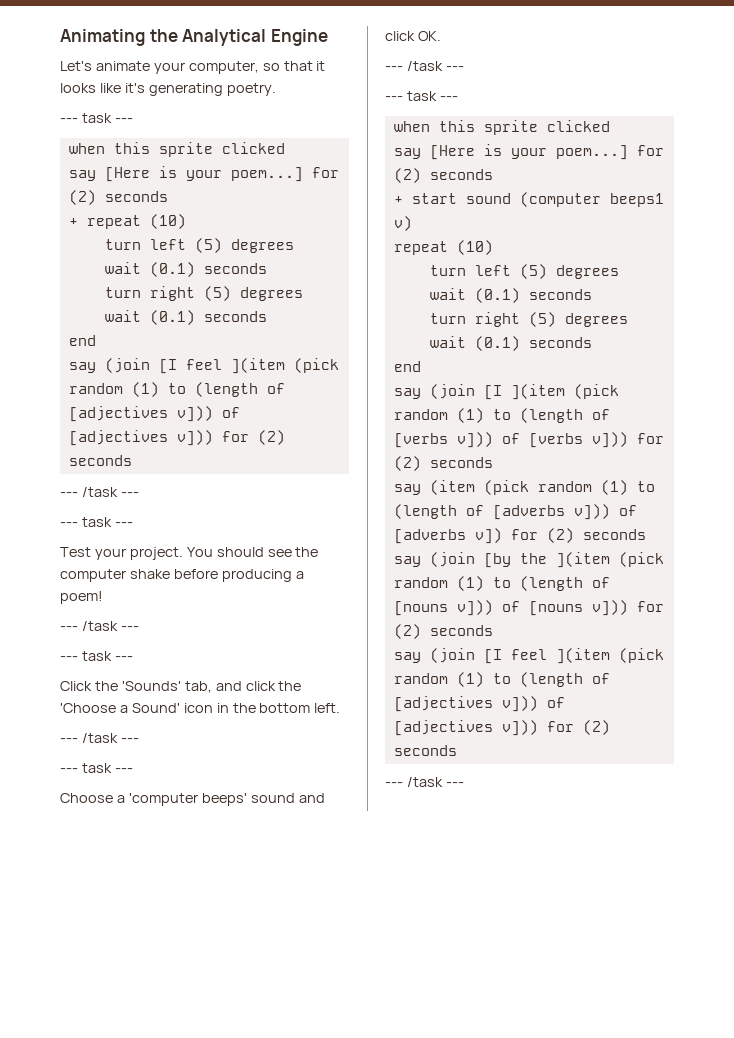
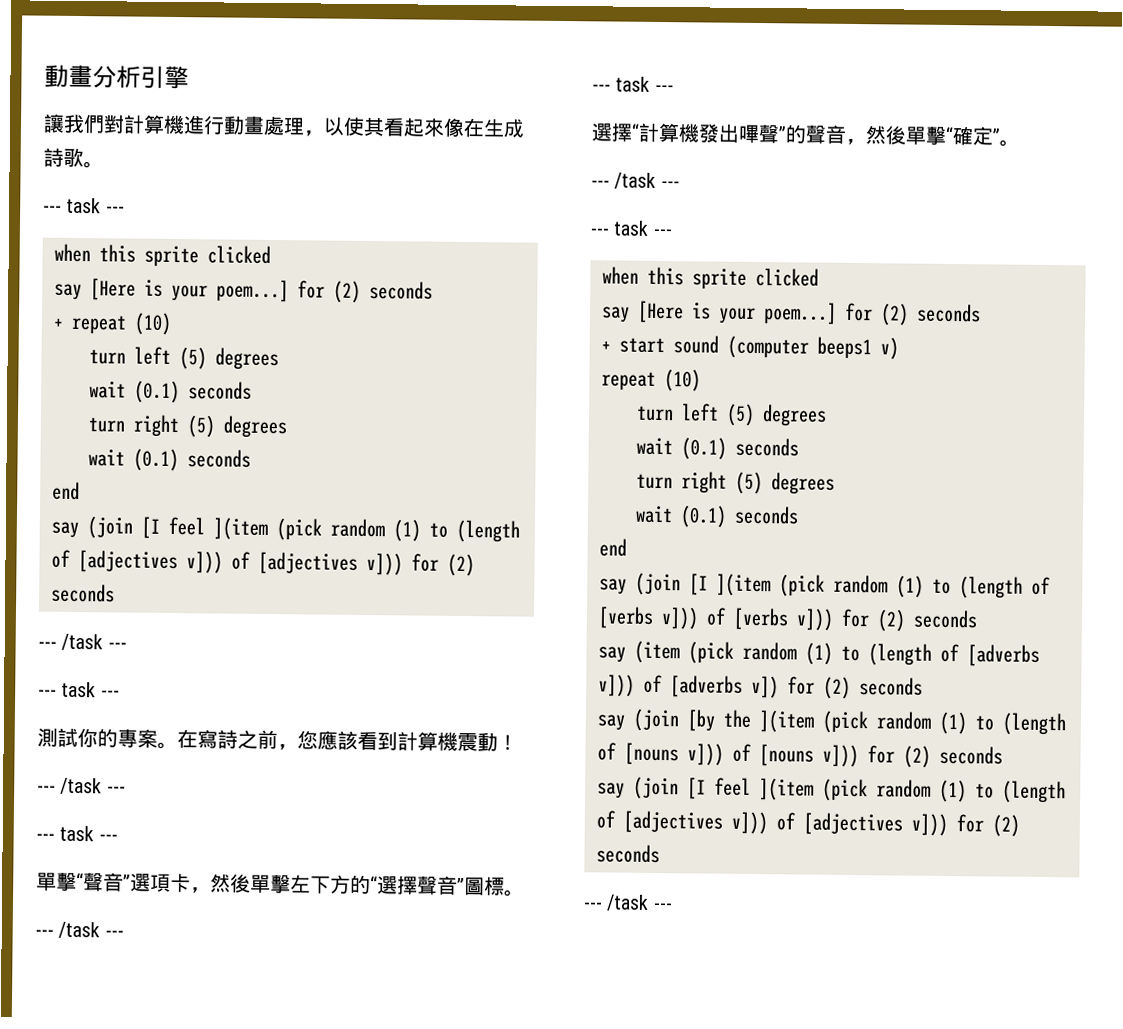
- Animating the Analytical Engine
- Let's animate your computer, so that it looks like it's generating poetry.
+ 動畫分析引擎
+ 讓我們對計算機進行動畫處理，以使其看起來像在生成詩歌。
- Test your project. You should see the computer shake before producing a poem!
+ 測試你的專案。在寫詩之前，您應該看到計算機震動！
  --- /task ---
  --- task ---
- Click the 'Sounds' tab, and click the 'Choose a Sound' icon in the bottom left.
+ 單擊“聲音”選項卡，然後單擊左下方的“選擇聲音”圖標。
  --- /task ---
  --- task ---
- Choose a 'computer beeps' sound and click OK.
+ 選擇“計算機發出嗶聲”的聲音，然後單擊“確定”。

